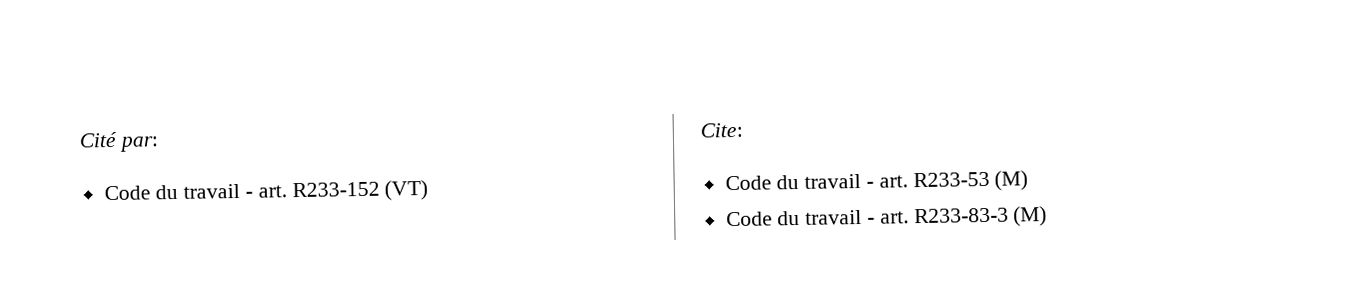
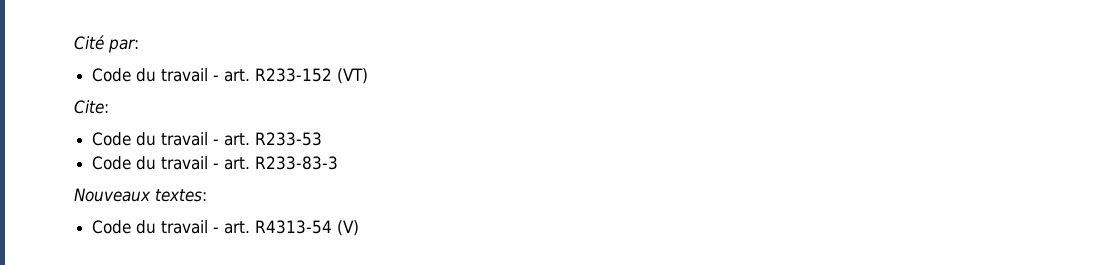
- Code du travail - art. R233-53 (M)
+ Code du travail - art. R233-53
- Code du travail - art. R233-83-3 (M)
+ Code du travail - art. R233-83-3
+ Nouveaux textes:
+ Code du travail - art. R4313-54 (V)

